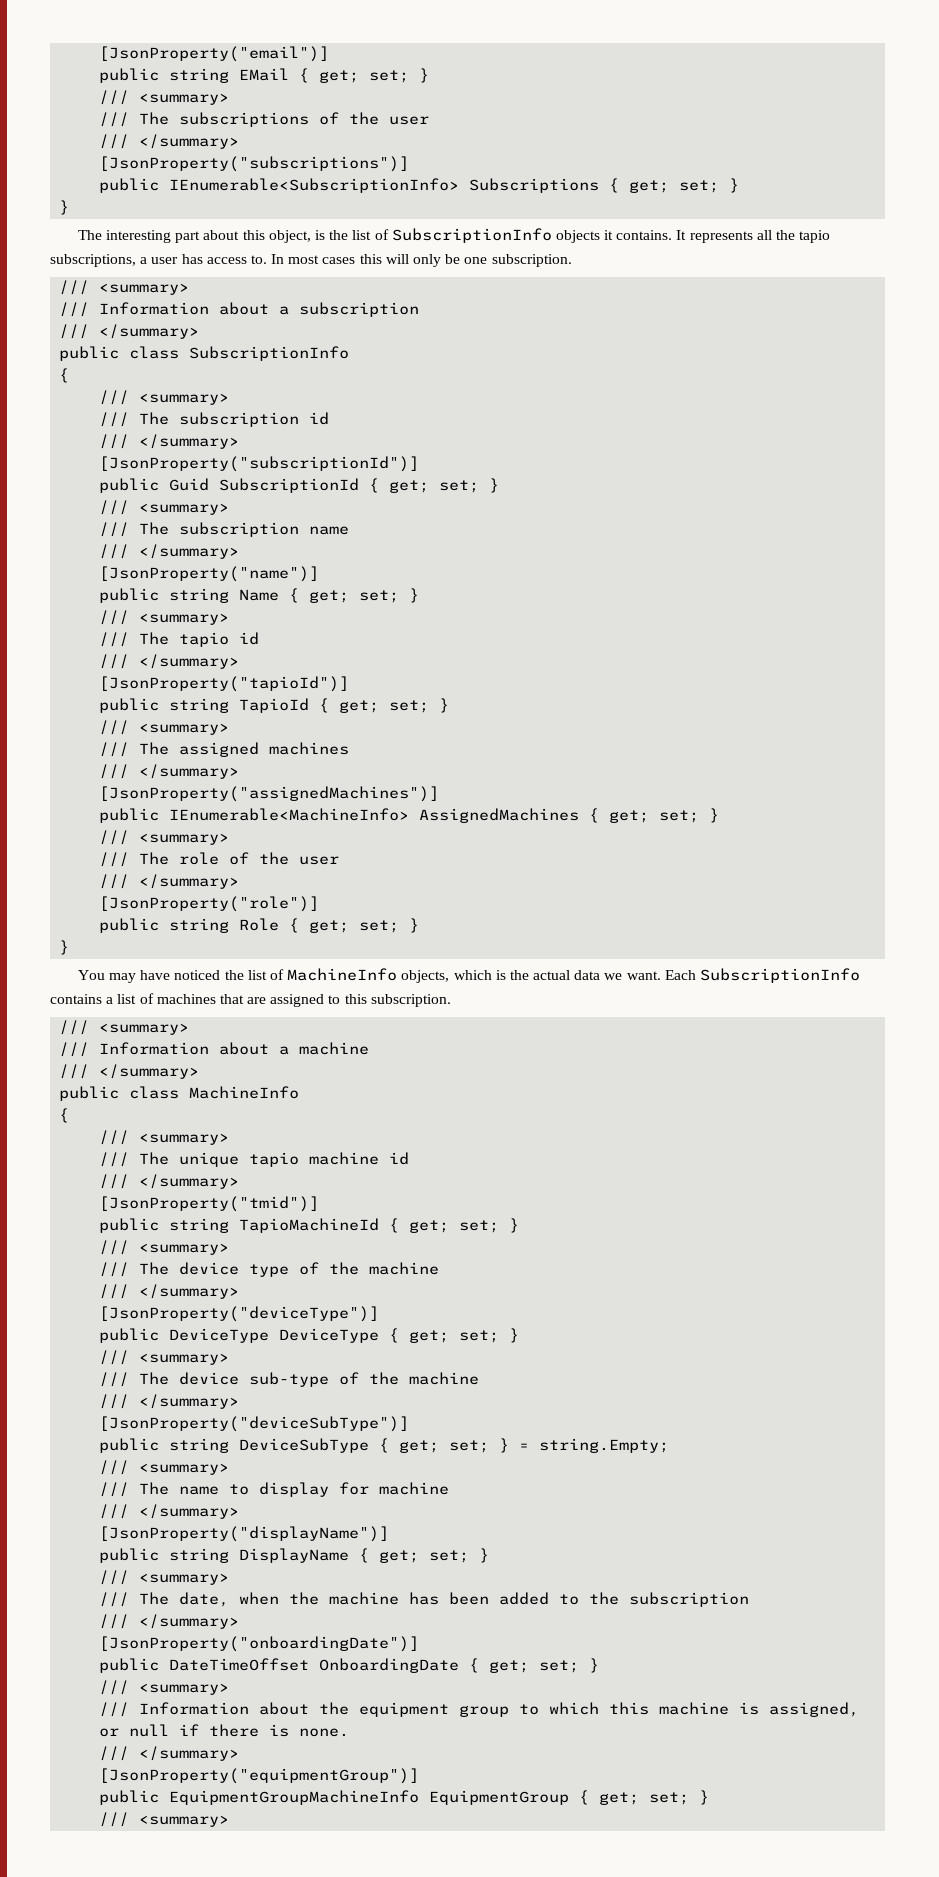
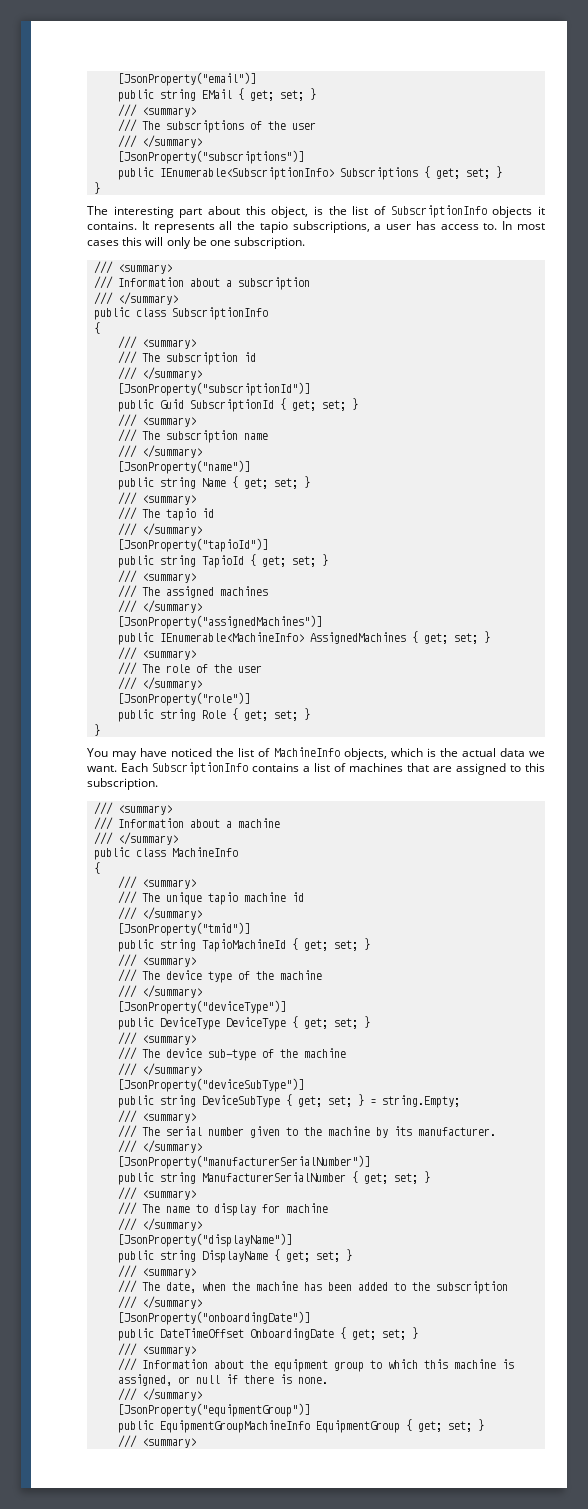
+ /// The serial number given to the machine by its manufacturer.
+ /// </summary>
+ [JsonProperty("manufacturerSerialNumber")]
+ public string ManufacturerSerialNumber { get; set; }
+ /// <summary>

